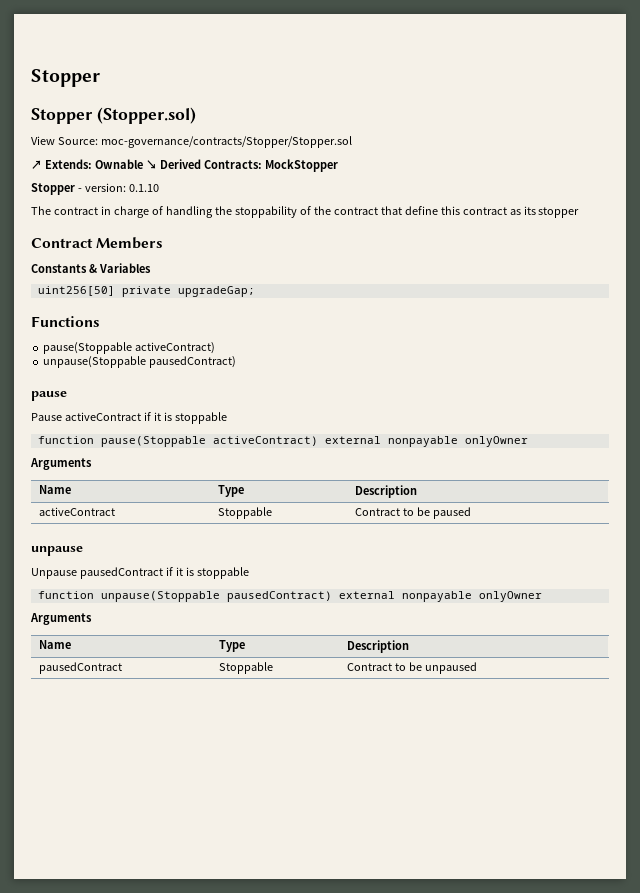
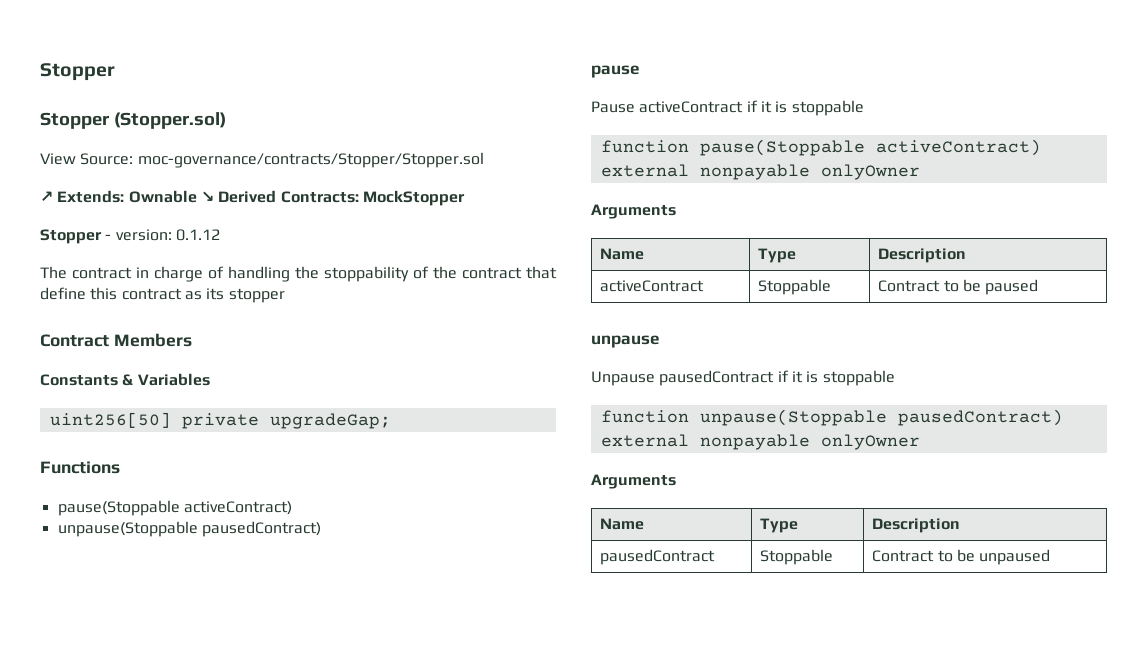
- Stopper - version: 0.1.10
+ Stopper - version: 0.1.12

